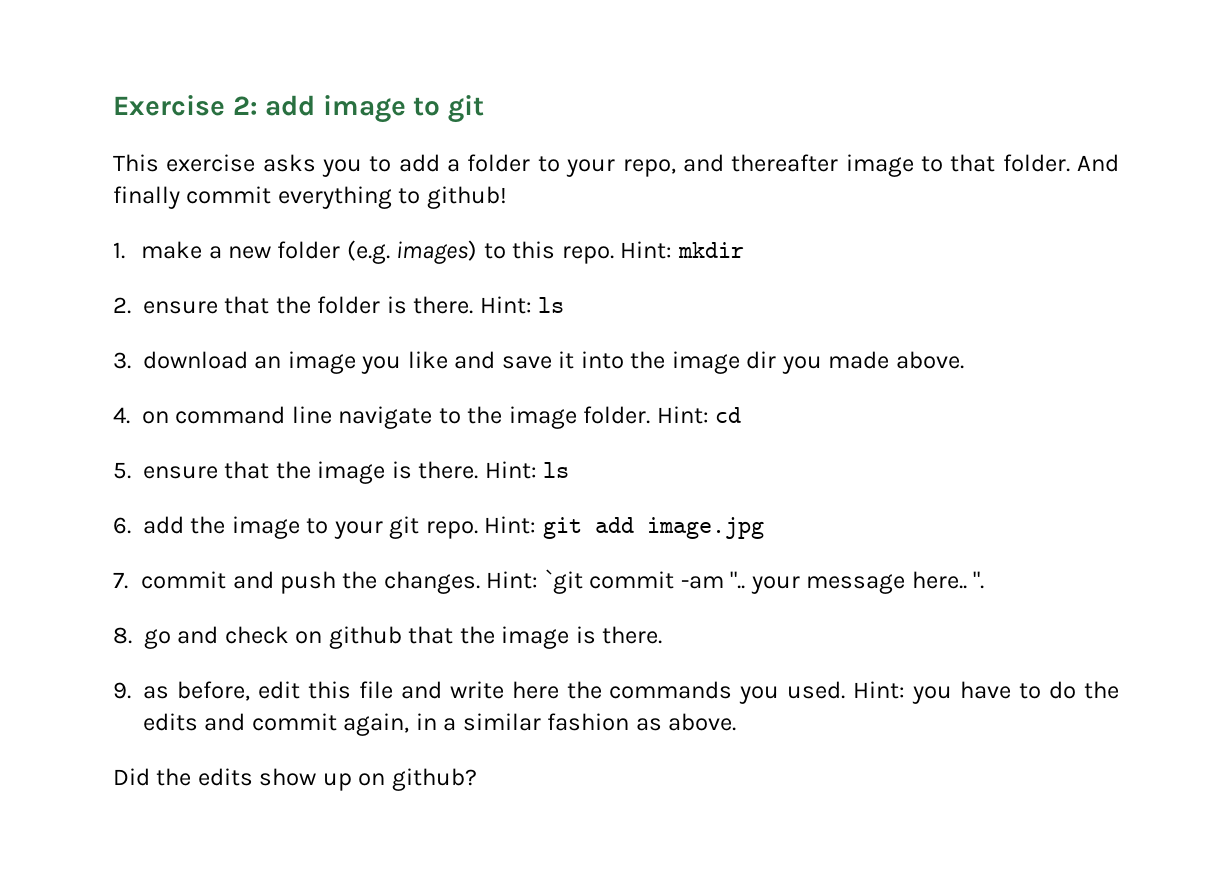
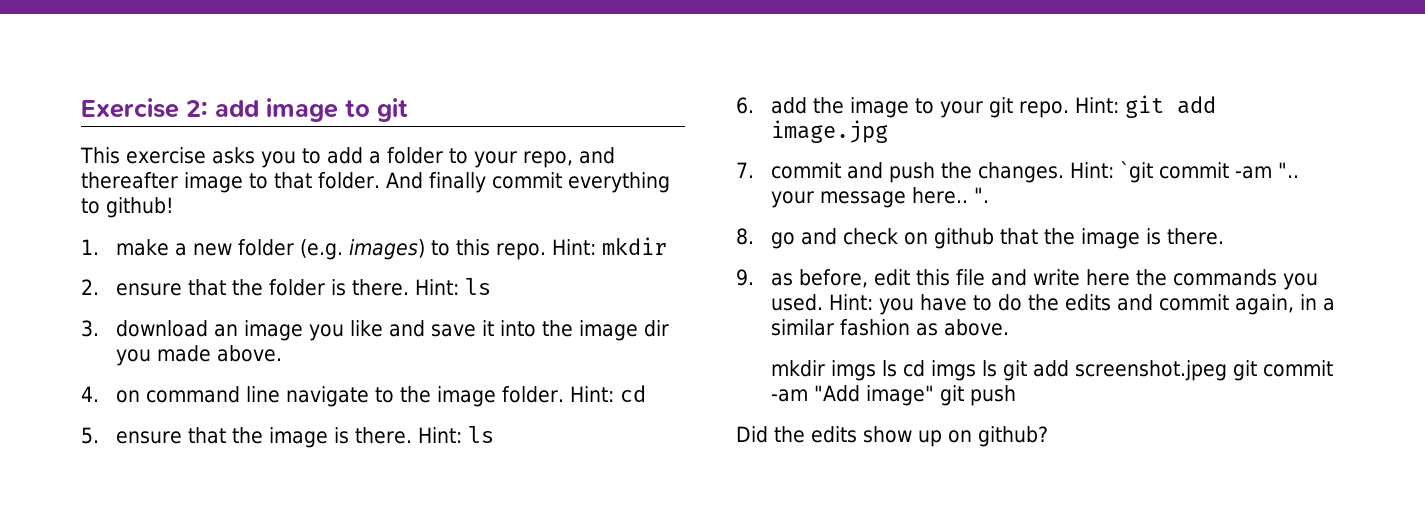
+ mkdir imgs ls cd imgs ls git add screenshot.jpeg git commit -am "Add image" git push

